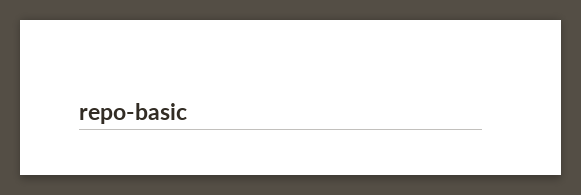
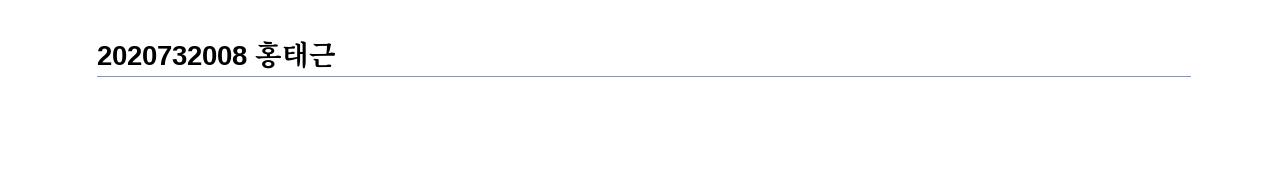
- repo-basic
+ 2020732008 홍태근

